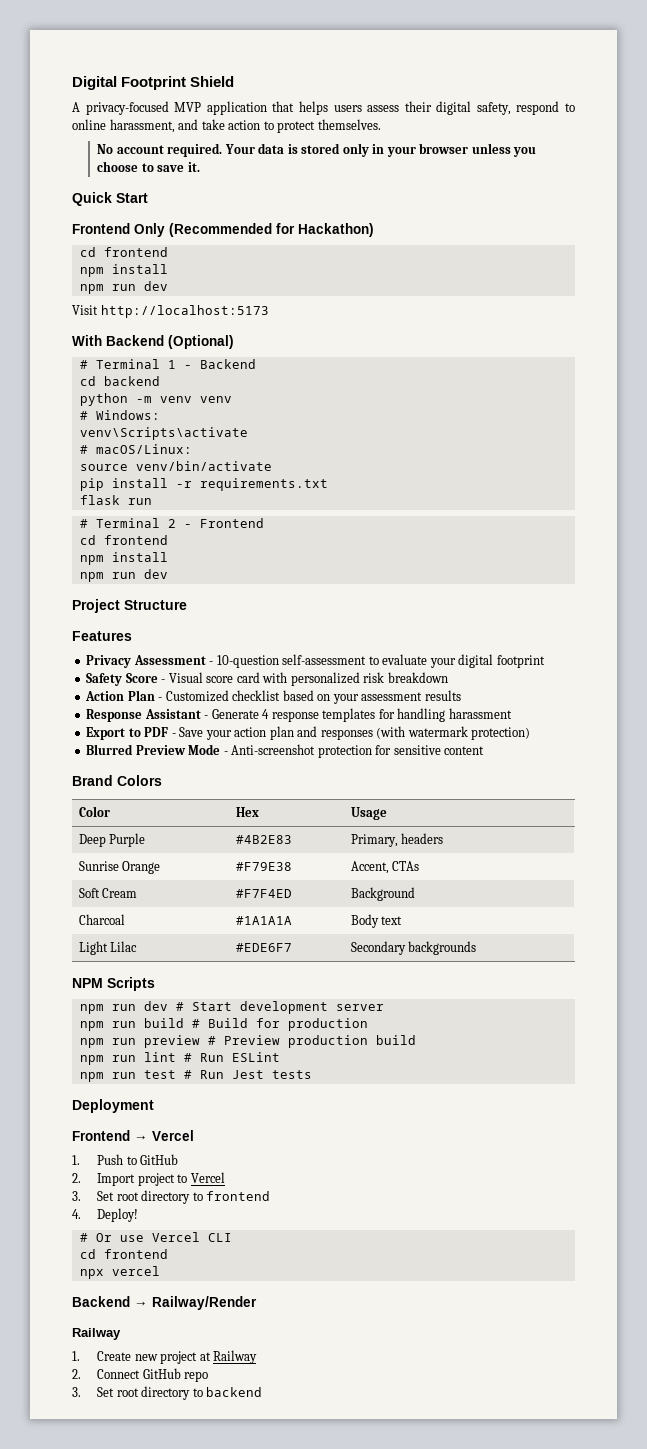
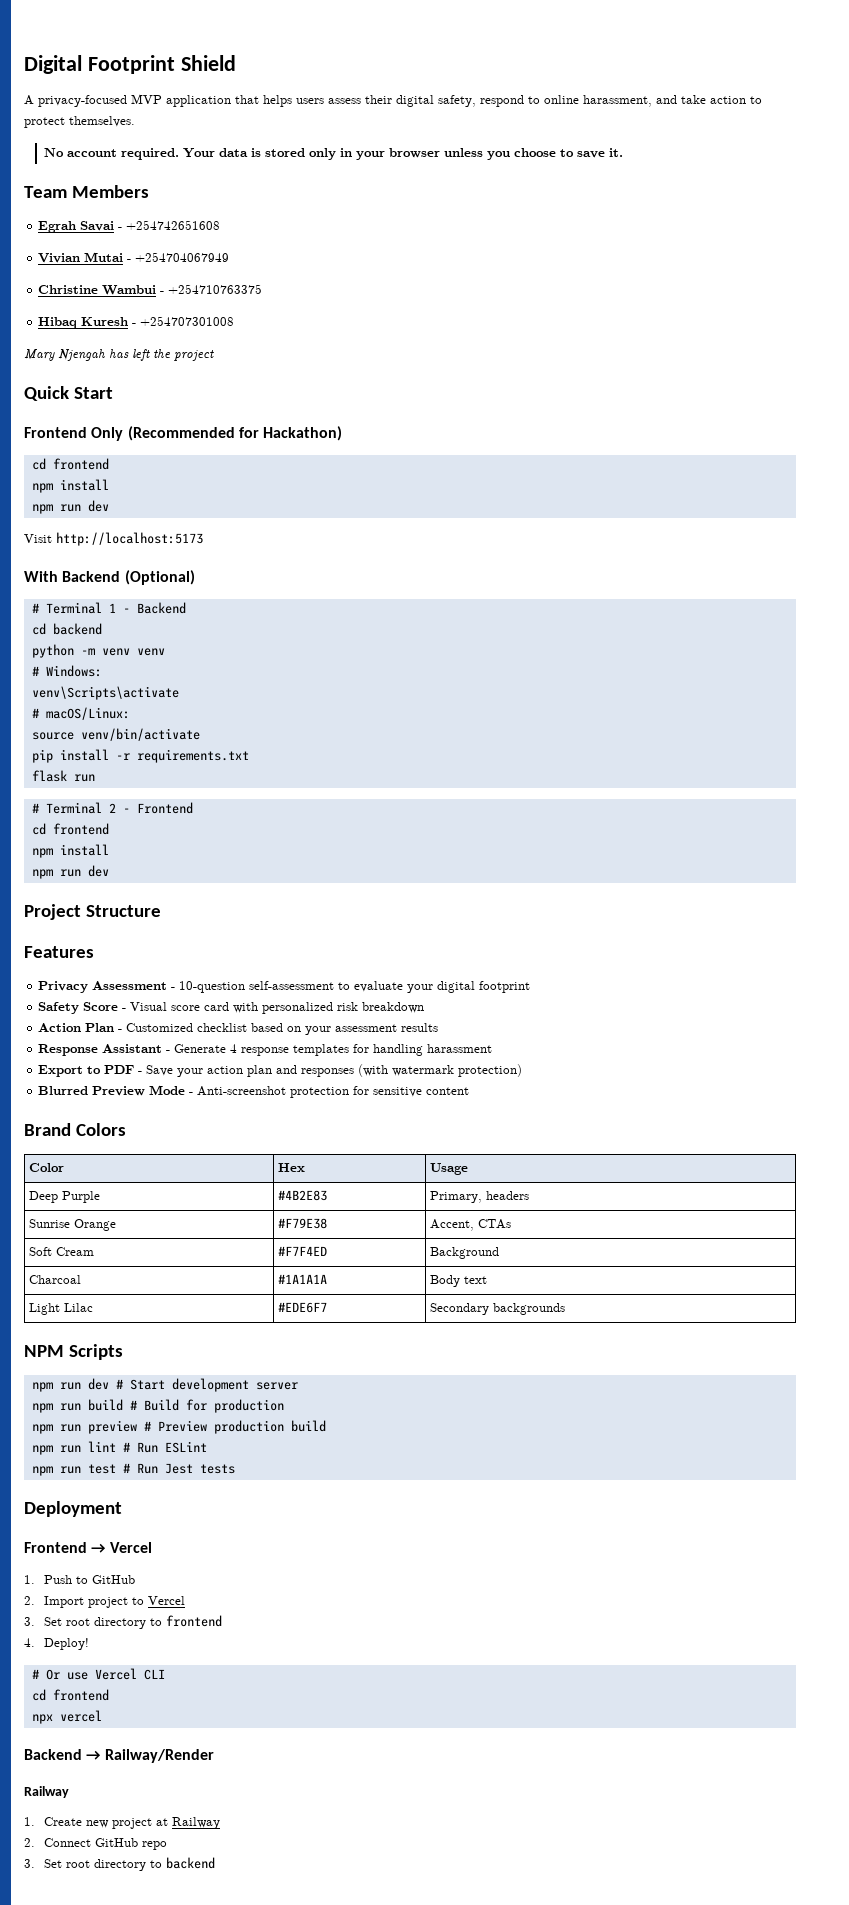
+ Team Members
+ Egrah Savai - +254742651608
+ Vivian Mutai - +254704067949
+ Christine Wambui - +254710763375
+ Hibaq Kuresh - +254707301008
+ Mary Njengah has left the project

